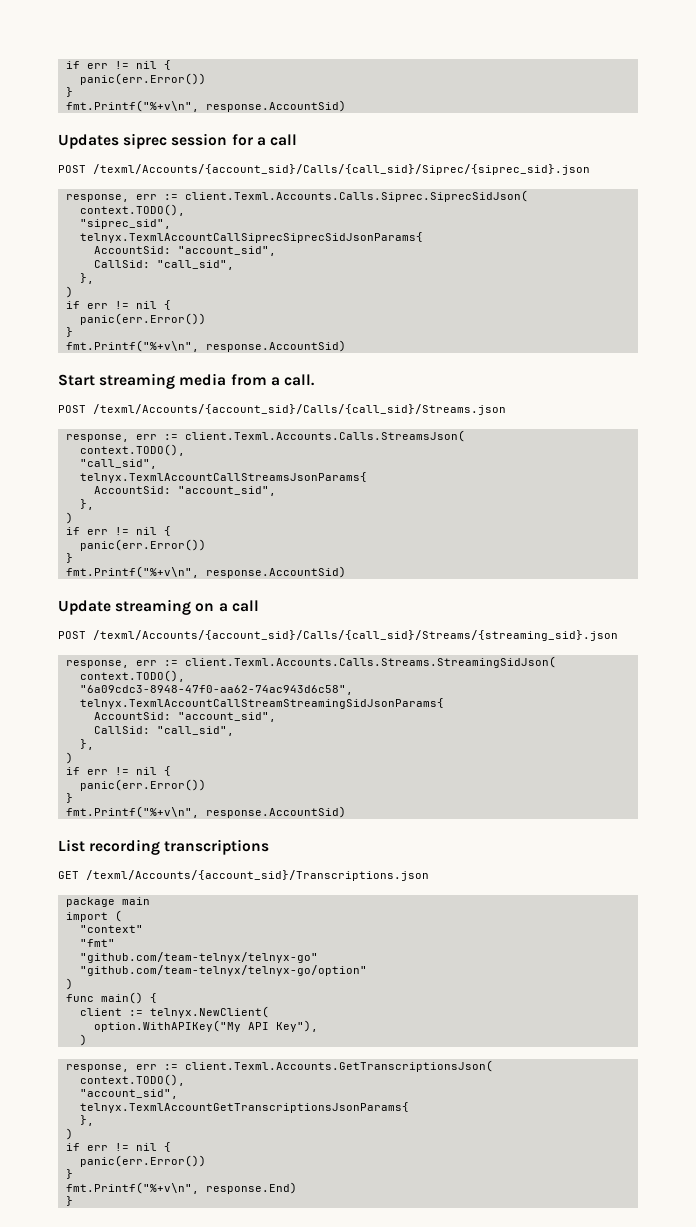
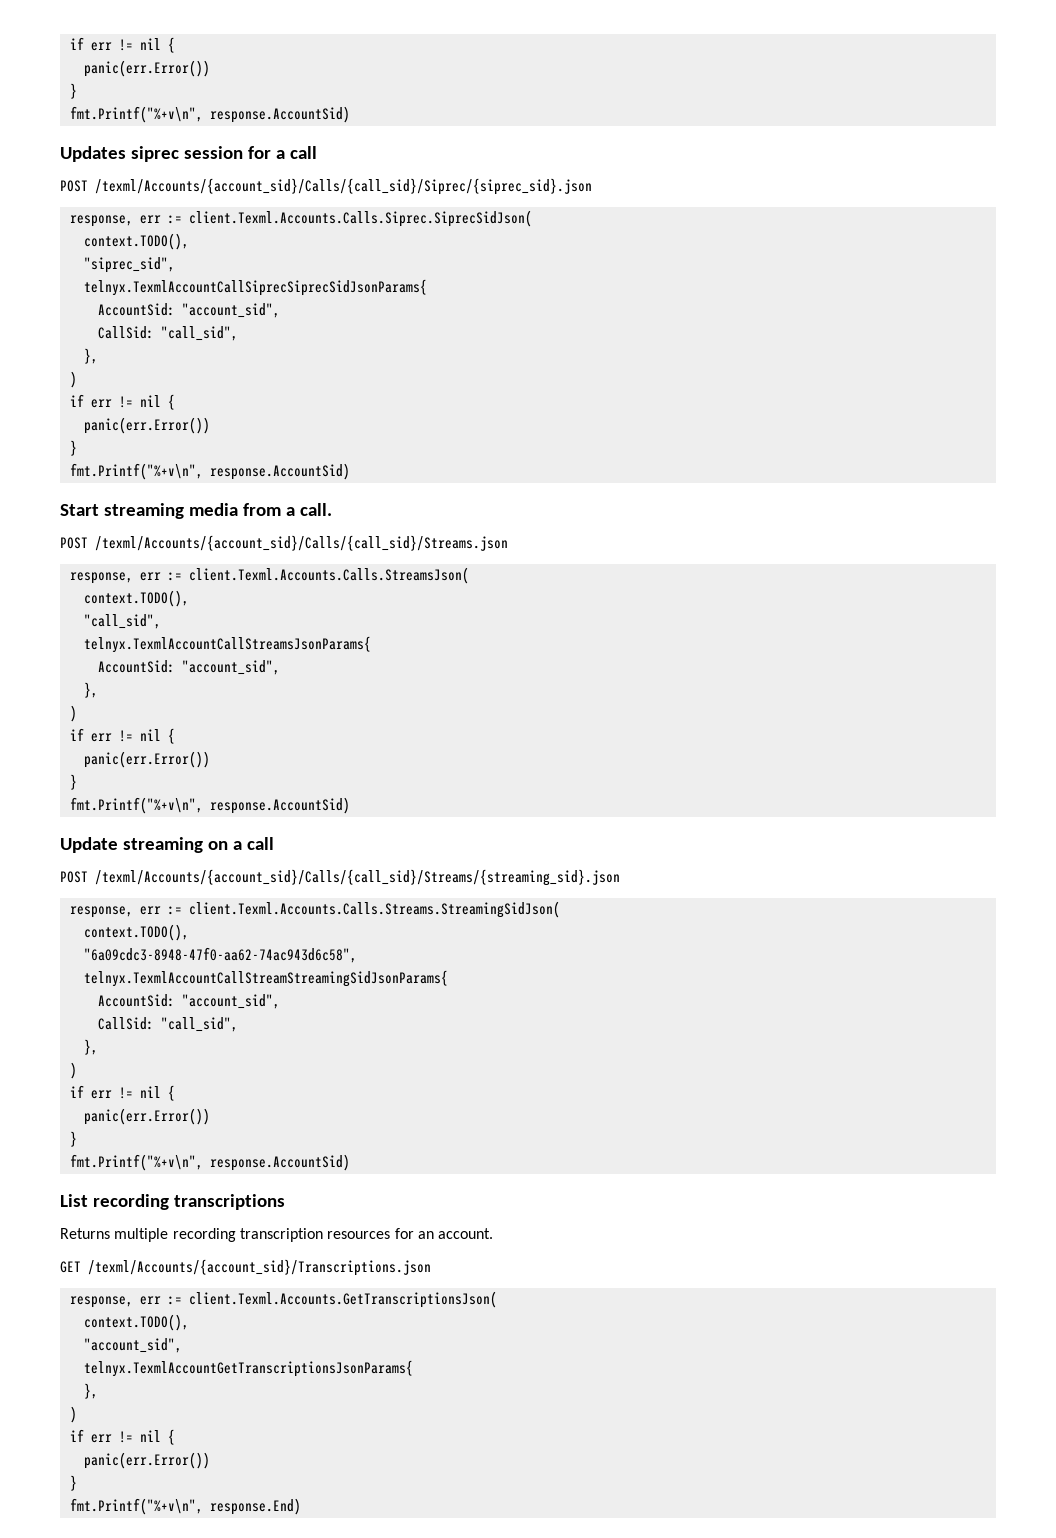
+ Returns multiple recording transcription resources for an account.
  GET /texml/Accounts/{account_sid}/Transcriptions.json
- package main
- import (
- "context"
- "fmt"
- "github.com/team-telnyx/telnyx-go"
- "github.com/team-telnyx/telnyx-go/option"
- )
- func main() {
- client := telnyx.NewClient(
- option.WithAPIKey("My API Key"),
- )
  fmt.Printf("%+v\n", response.End)
- }

